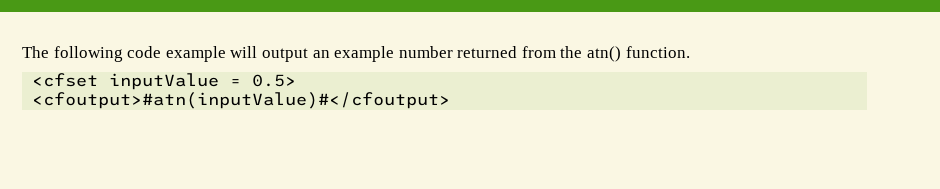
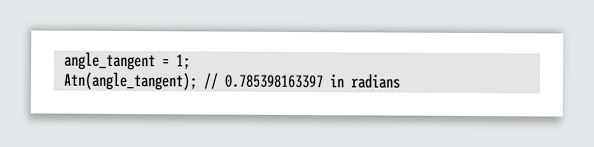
- The following code example will output an example number returned from the atn() function.
- <cfset inputValue = 0.5>
- <cfoutput>#atn(inputValue)#</cfoutput>
+ angle_tangent = 1;
+ Atn(angle_tangent); // 0.785398163397 in radians

